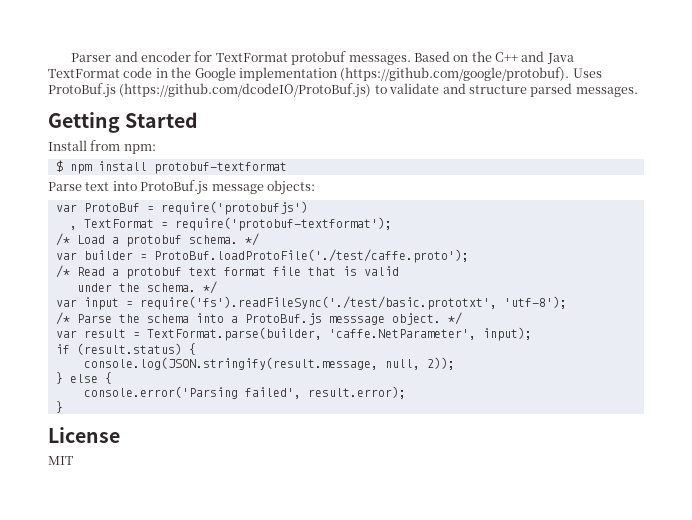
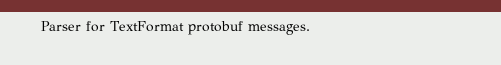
- Parser and encoder for TextFormat protobuf messages. Based on the C++ and Java TextFormat code in the Google implementation (https://github.com/google/protobuf). Uses ProtoBuf.js (https://github.com/dcodeIO/ProtoBuf.js) to validate and structure parsed messages.
- Getting Started
- Install from npm:
- $ npm install protobuf-textformat
- Parse text into ProtoBuf.js message objects:
- var ProtoBuf = require('protobufjs')
- , TextFormat = require('protobuf-textformat');
- /* Load a protobuf schema. */
- var builder = ProtoBuf.loadProtoFile('./test/caffe.proto');
- /* Read a protobuf text format file that is valid
- under the schema. */
- var input = require('fs').readFileSync('./test/basic.prototxt', 'utf-8');
- /* Parse the schema into a ProtoBuf.js messsage object. */
- var result = TextFormat.parse(builder, 'caffe.NetParameter', input);
- if (result.status) {
- console.log(JSON.stringify(result.message, null, 2));
- } else {
- console.error('Parsing failed', result.error);
- }
- License
- MIT
+ Parser for TextFormat protobuf messages.

